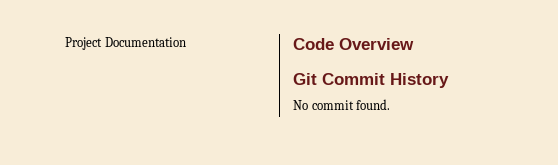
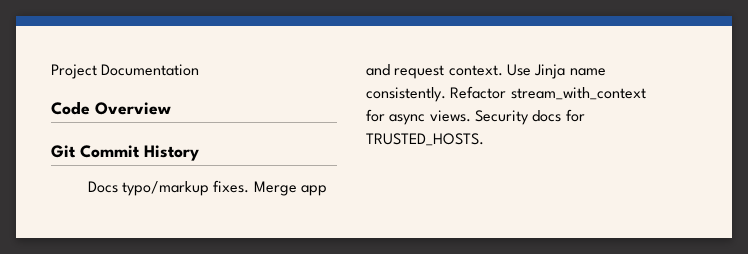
- No commit found.
+ Docs typo/markup fixes. Merge app and request context. Use Jinja name consistently. Refactor stream_with_context for async views. Security docs for TRUSTED_HOSTS.

